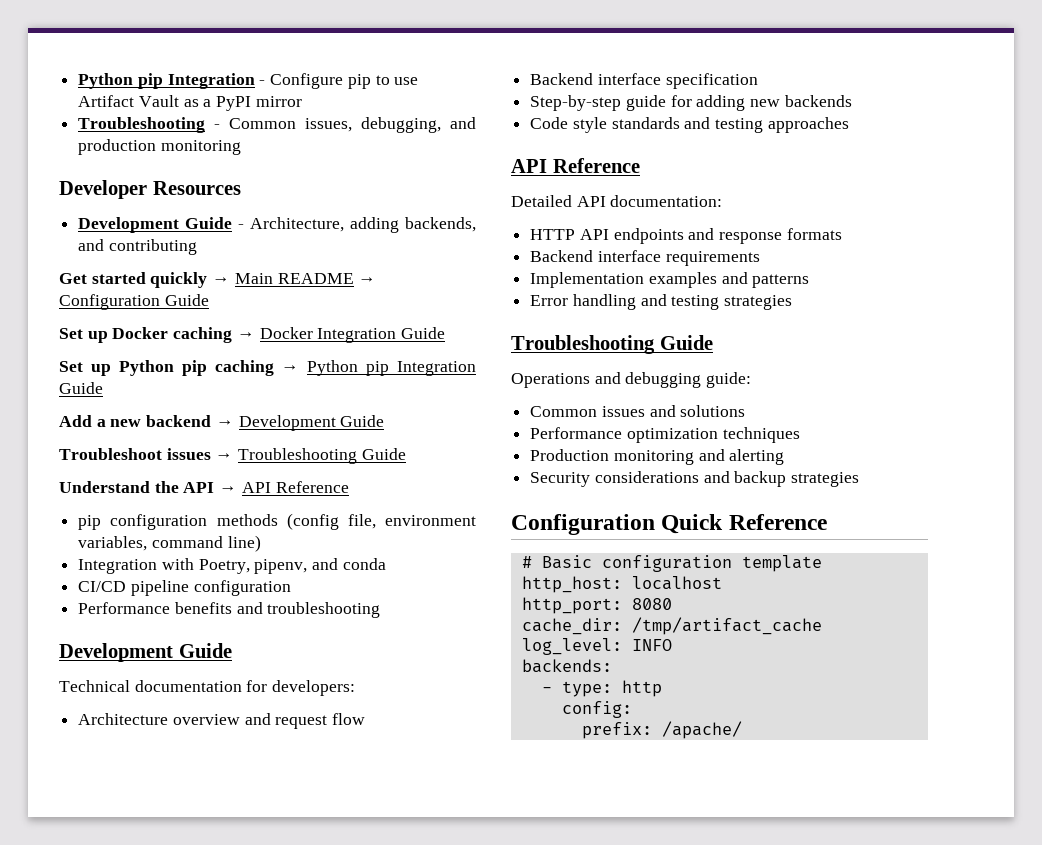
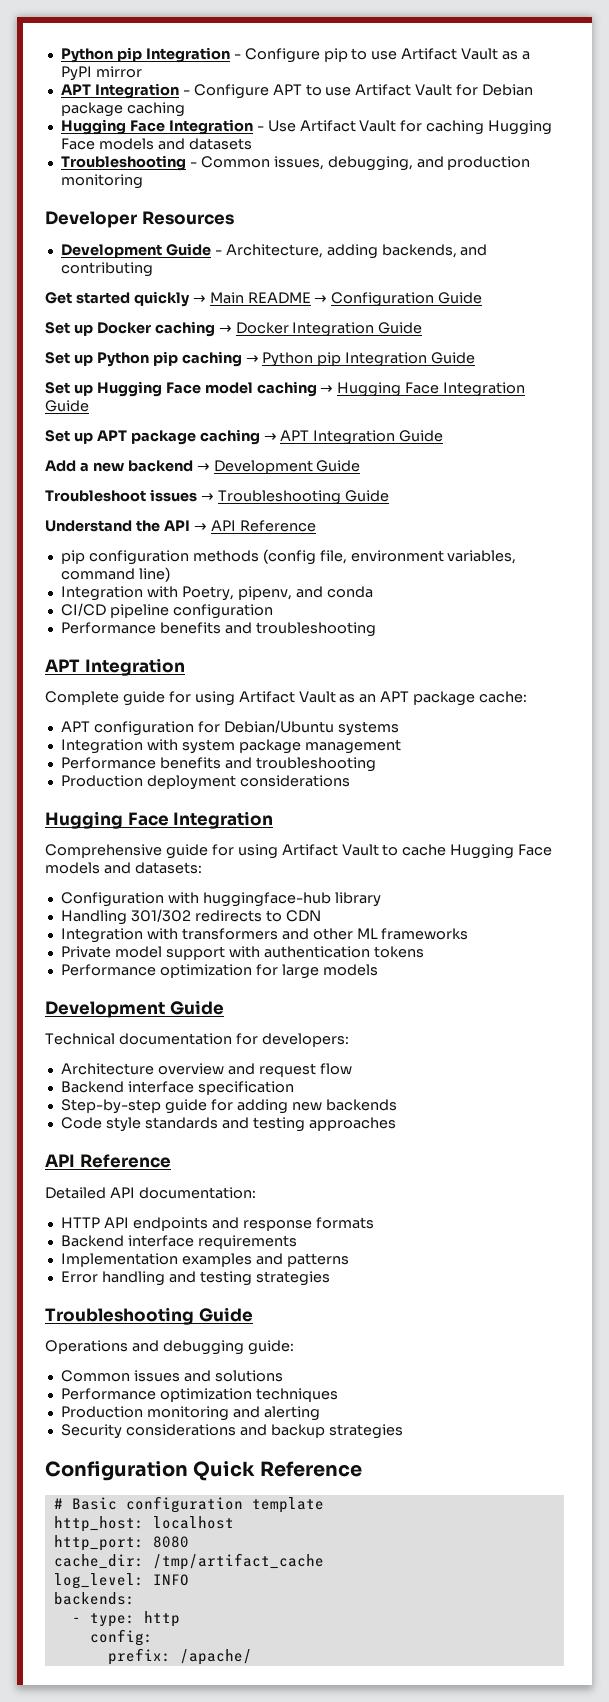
+ APT Integration - Configure APT to use Artifact Vault for Debian package caching
+ Hugging Face Integration - Use Artifact Vault for caching Hugging Face models and datasets
+ Set up Hugging Face model caching → Hugging Face Integration Guide
+ Set up APT package caching → APT Integration Guide
  CI/CD pipeline configuration
  Performance benefits and troubleshooting
+ APT Integration
+ Complete guide for using Artifact Vault as an APT package cache:
+ APT configuration for Debian/Ubuntu systems
+ Integration with system package management
+ Performance benefits and troubleshooting
+ Production deployment considerations
+ Hugging Face Integration
+ Comprehensive guide for using Artifact Vault to cache Hugging Face models and datasets:
+ Configuration with huggingface-hub library
+ Handling 301/302 redirects to CDN
+ Integration with transformers and other ML frameworks
+ Private model support with authentication tokens
+ Performance optimization for large models

